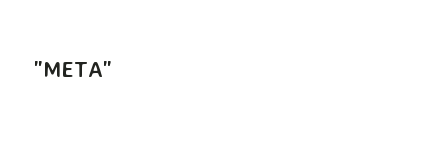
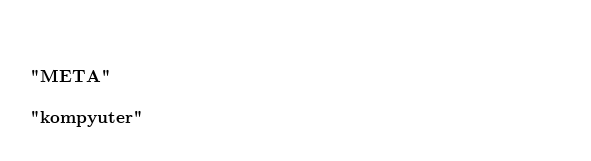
+ "kompyuter"

